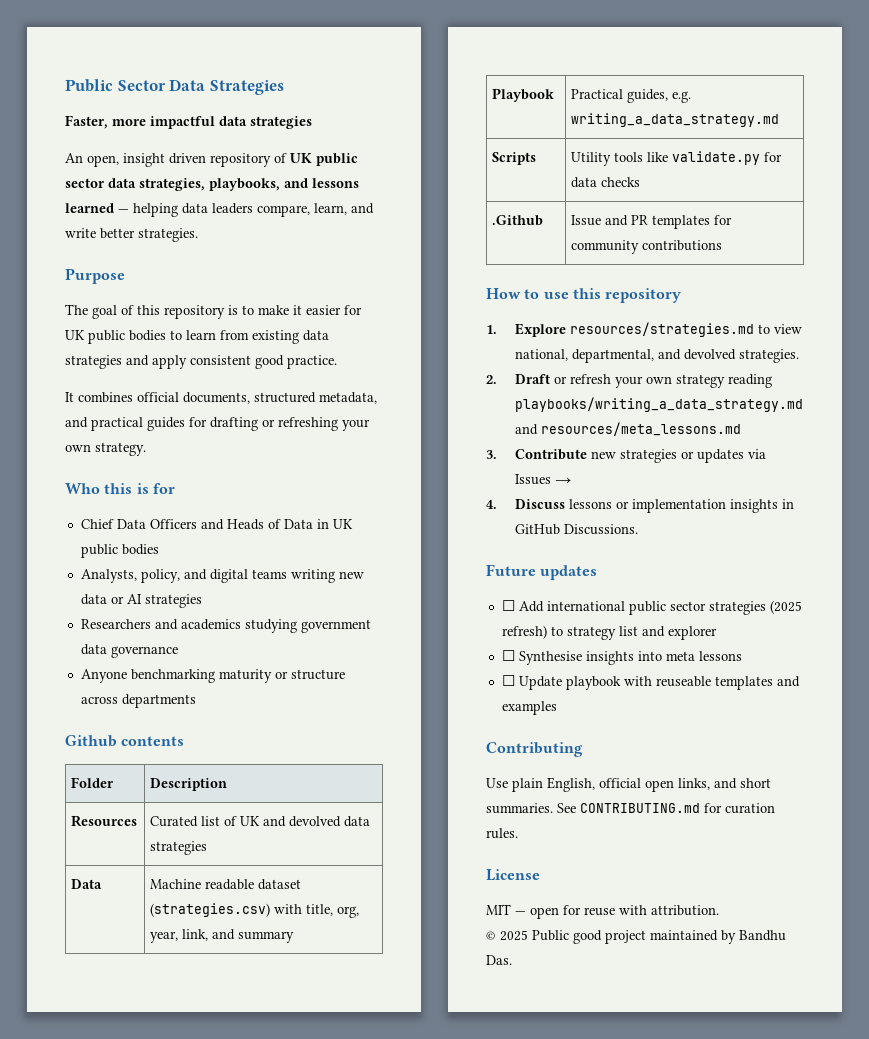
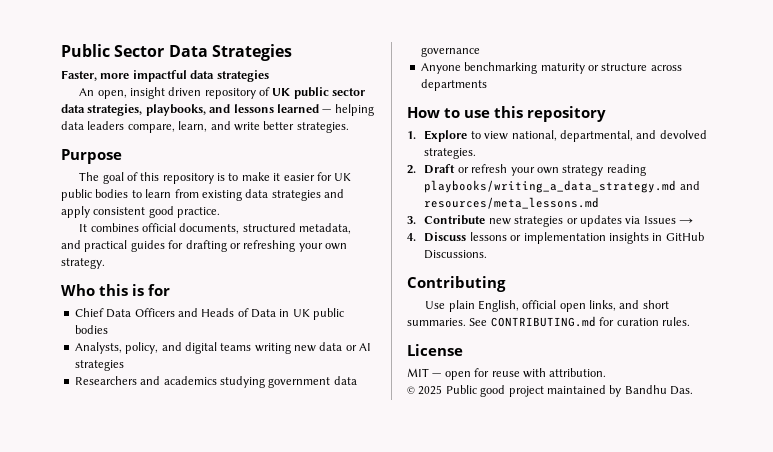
- Github contents
- Folder | Description
- Resources | Curated list of UK and devolved data strategies
- Data | Machine readable dataset (strategies.csv) with title, org, year, link, and summary
- Playbook | Practical guides, e.g. writing_a_data_strategy.md
- Scripts | Utility tools like validate.py for data checks
- .Github | Issue and PR templates for community contributions
- 1. Explore resources/strategies.md to view national, departmental, and devolved strategies.
+ 1. Explore to view national, departmental, and devolved strategies.
- Future updates
- ☐ Add international public sector strategies (2025 refresh) to strategy list and explorer
- ☐ Synthesise insights into meta lessons
- ☐ Update playbook with reuseable templates and examples

